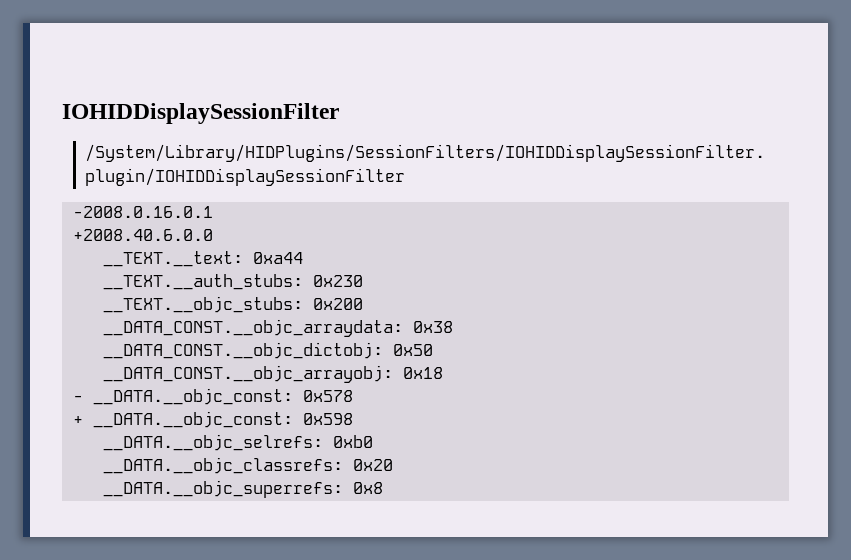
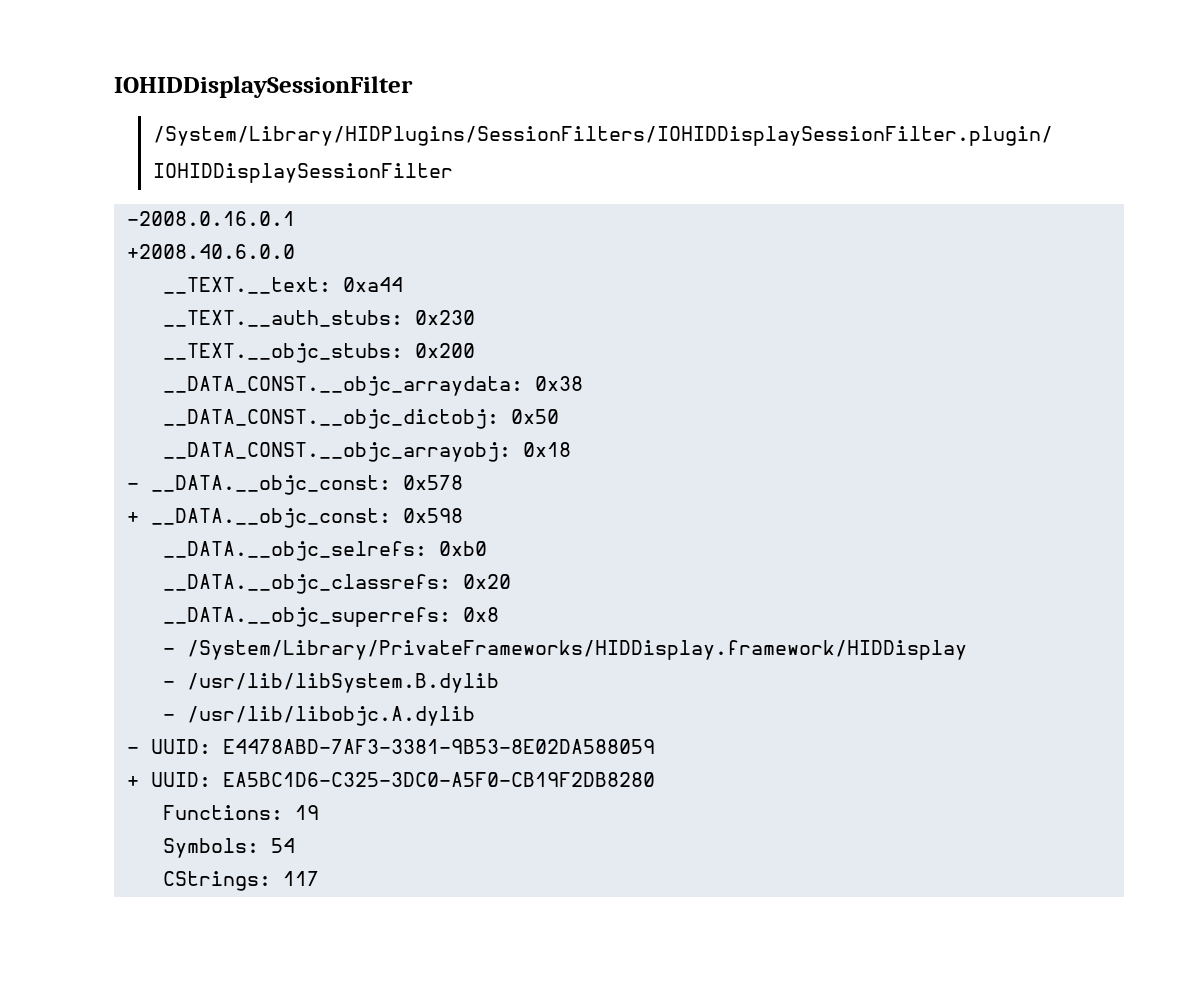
+ - /System/Library/PrivateFrameworks/HIDDisplay.framework/HIDDisplay
+ - /usr/lib/libSystem.B.dylib
+ - /usr/lib/libobjc.A.dylib
+ - UUID: E4478ABD-7AF3-3381-9B53-8E02DA588059
+ + UUID: EA5BC1D6-C325-3DC0-A5F0-CB19F2DB8280
+ Functions: 19
+ Symbols: 54
+ CStrings: 117

